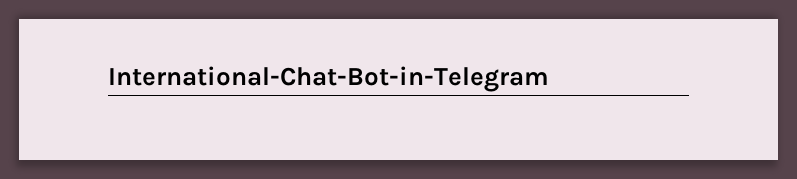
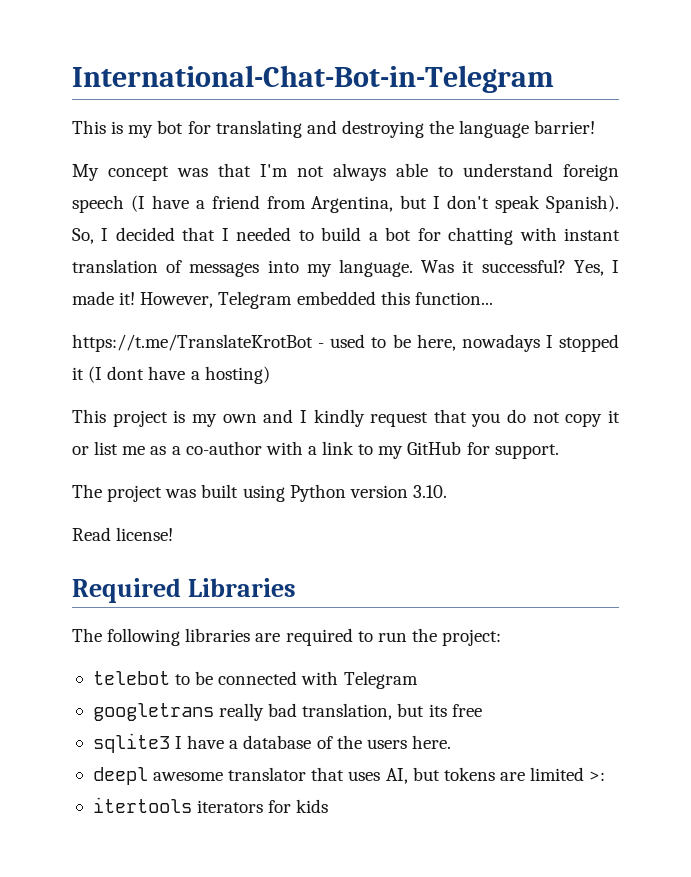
+ This is my bot for translating and destroying the language barrier!
+ My concept was that I'm not always able to understand foreign speech (I have a friend from Argentina, but I don't speak Spanish). So, I decided that I needed to build a bot for chatting with instant translation of messages into my language. Was it successful? Yes, I made it! However, Telegram embedded this function...
+ https://t.me/TranslateKrotBot - used to be here, nowadays I stopped it (I dont have a hosting)
+ This project is my own and I kindly request that you do not copy it or list me as a co-author with a link to my GitHub for support.
+ The project was built using Python version 3.10.
+ Read license!
+ Required Libraries
+ The following libraries are required to run the project:
+ telebot to be connected with Telegram
+ googletrans really bad translation, but its free
+ sqlite3 I have a database of the users here.
+ deepl awesome translator that uses AI, but tokens are limited >:
+ itertools iterators for kids

